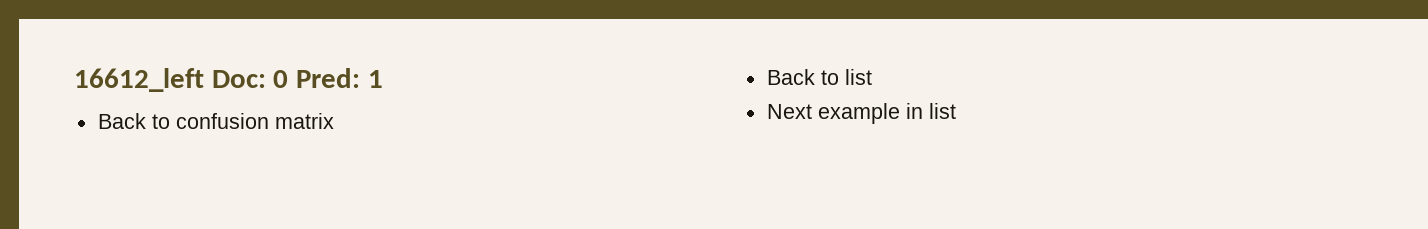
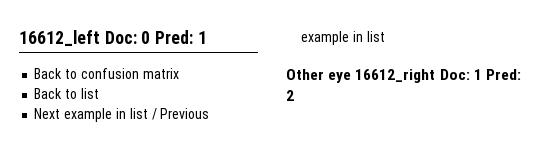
- Next example in list
+ Next example in list / Previous example in list
+ Other eye 16612_right Doc: 1 Pred: 2

